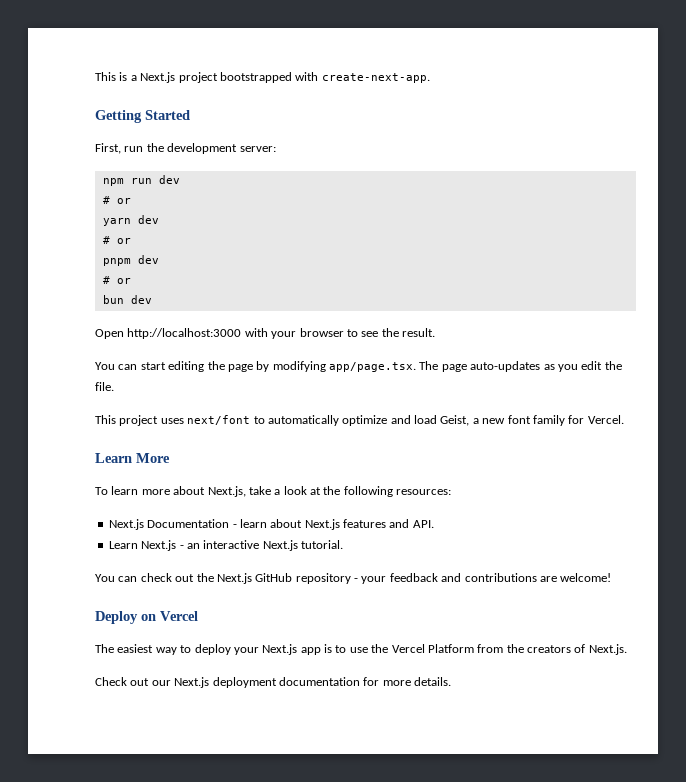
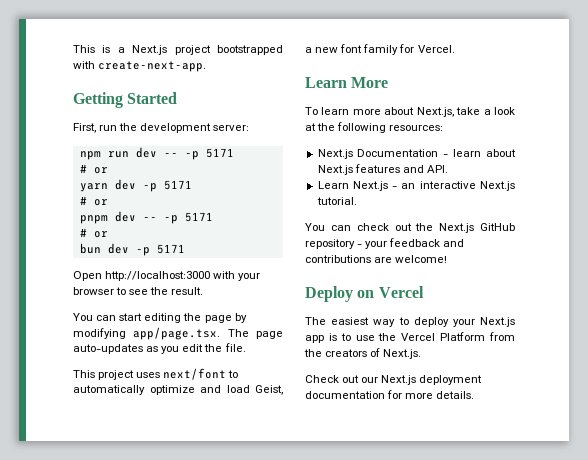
- npm run dev
+ npm run dev -- -p 5171
- yarn dev
+ yarn dev -p 5171
- pnpm dev
+ pnpm dev -- -p 5171
- bun dev
+ bun dev -p 5171

